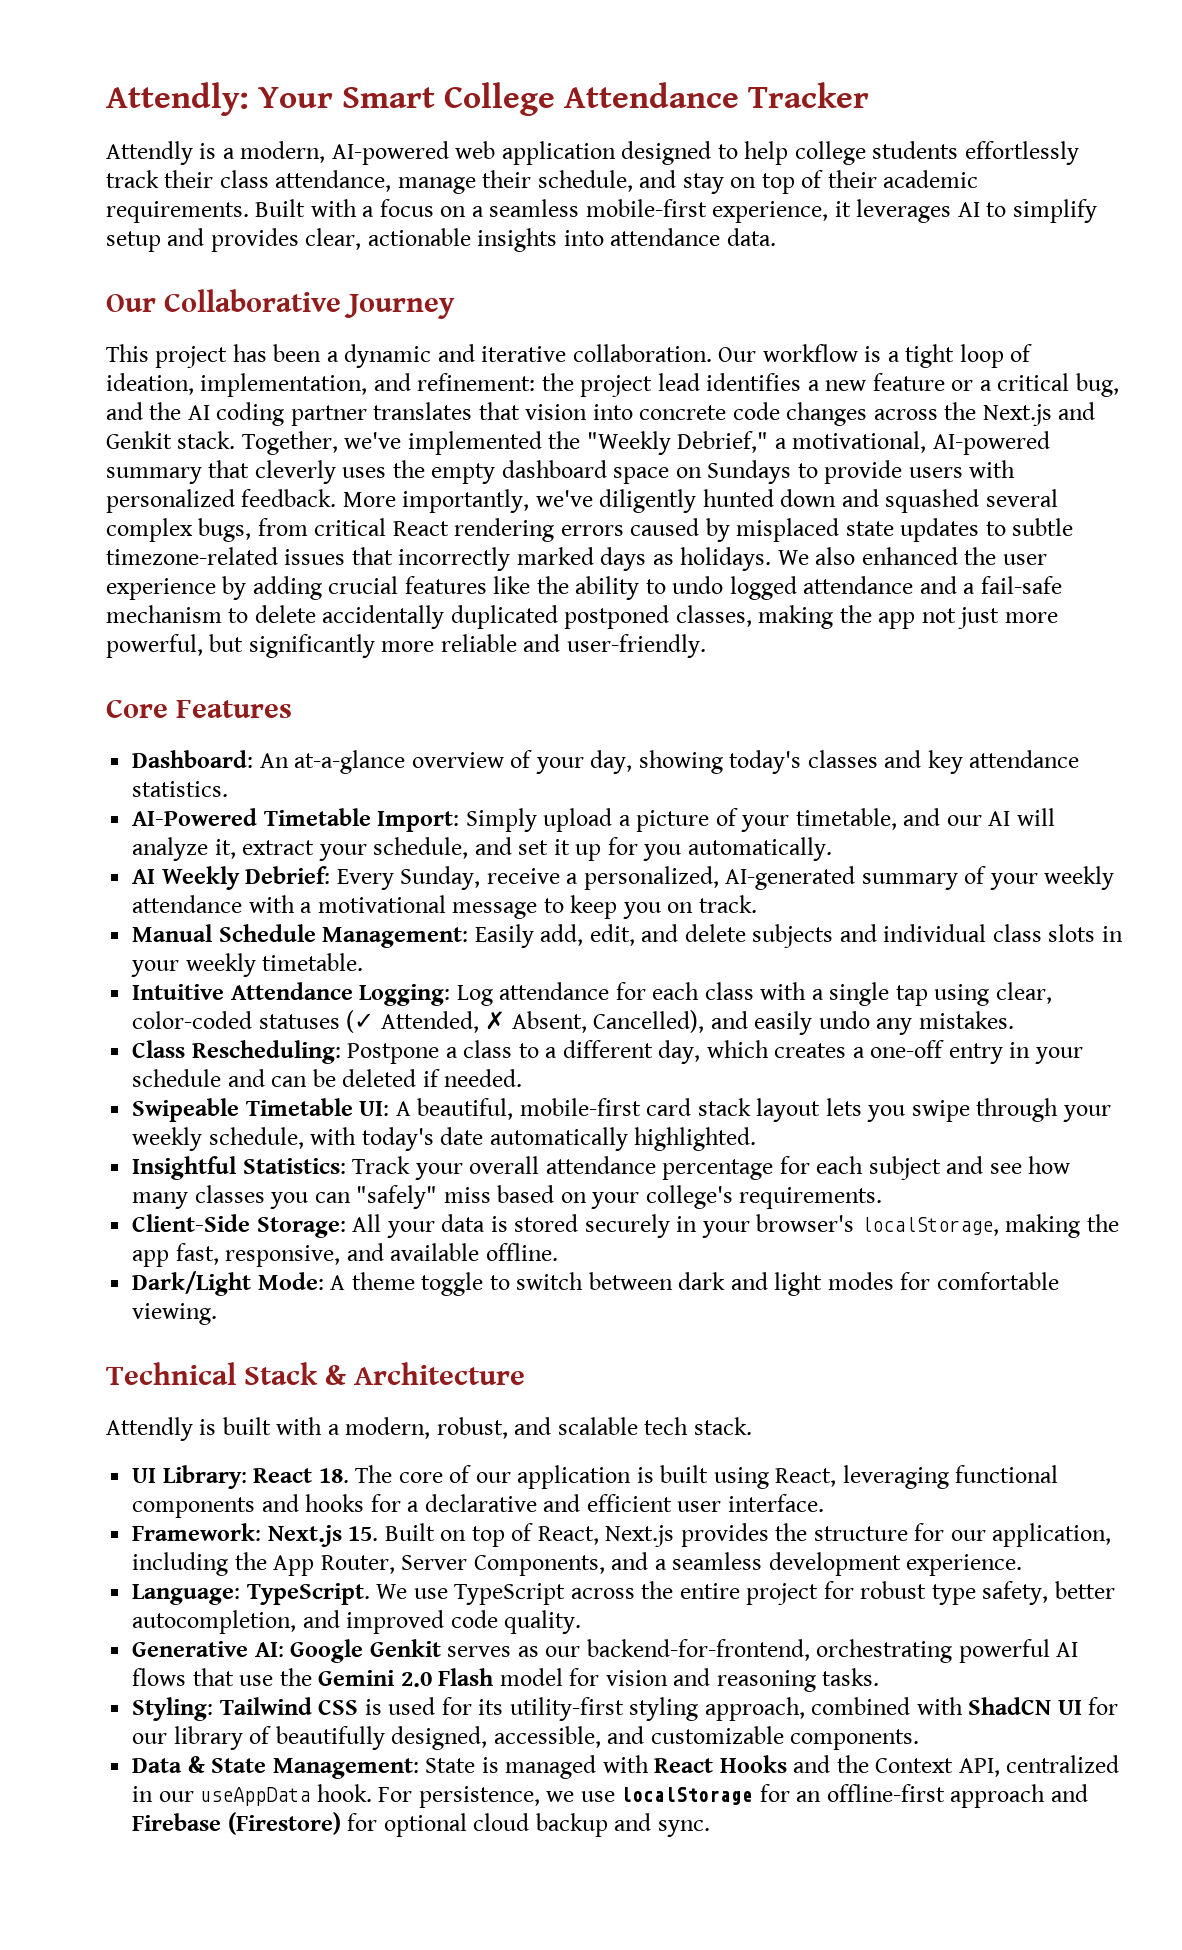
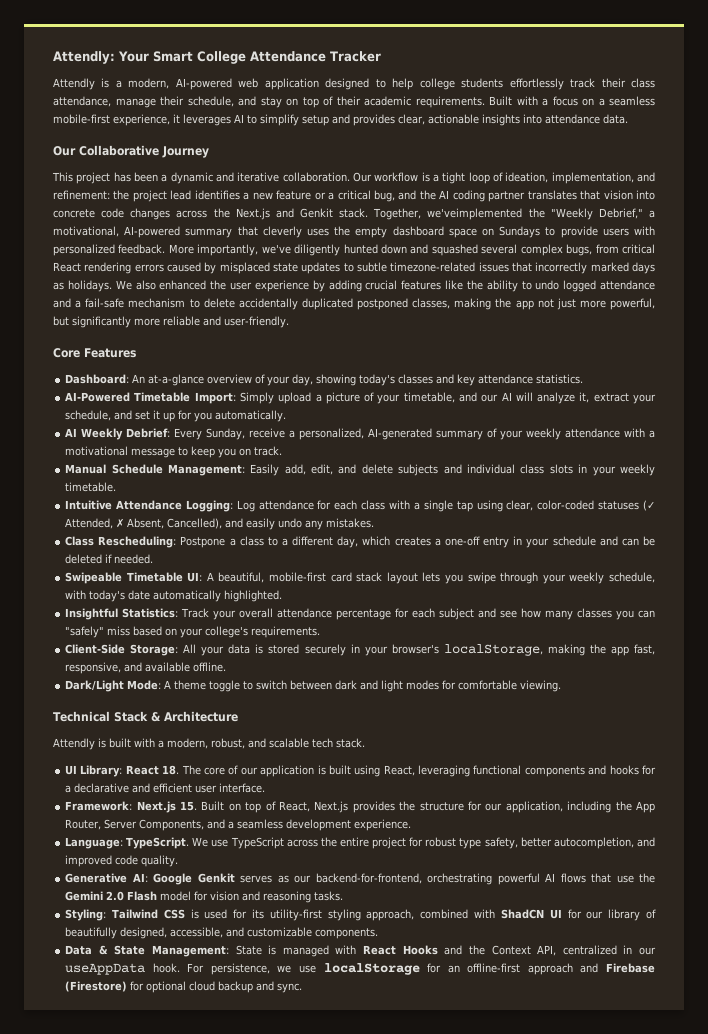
- Together, we've implemented the "Weekly Debrief," a motivational, AI-powered summary that cleverly uses the empty dashboard space on Sundays to provide users with personalized feedback.
+ Together, we'veimplemented the "Weekly Debrief," a motivational, AI-powered summary that cleverly uses the empty dashboard space on Sundays to provide users with personalized feedback.

